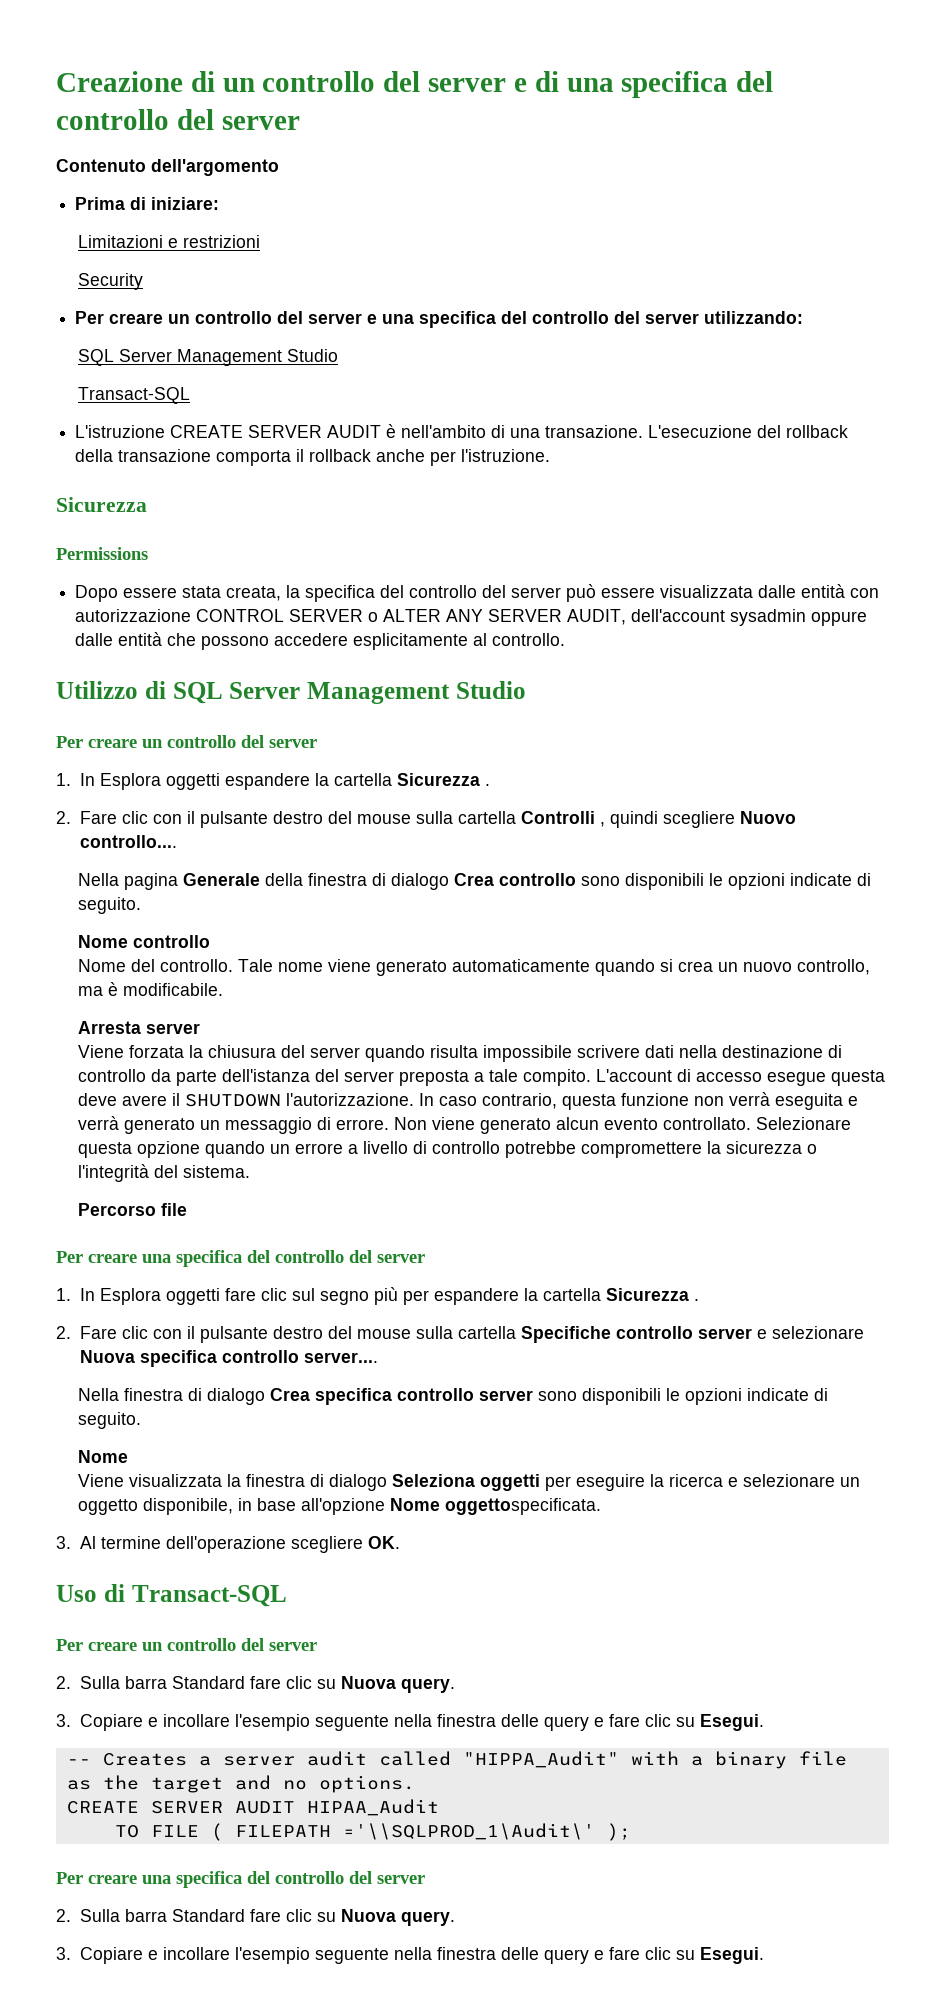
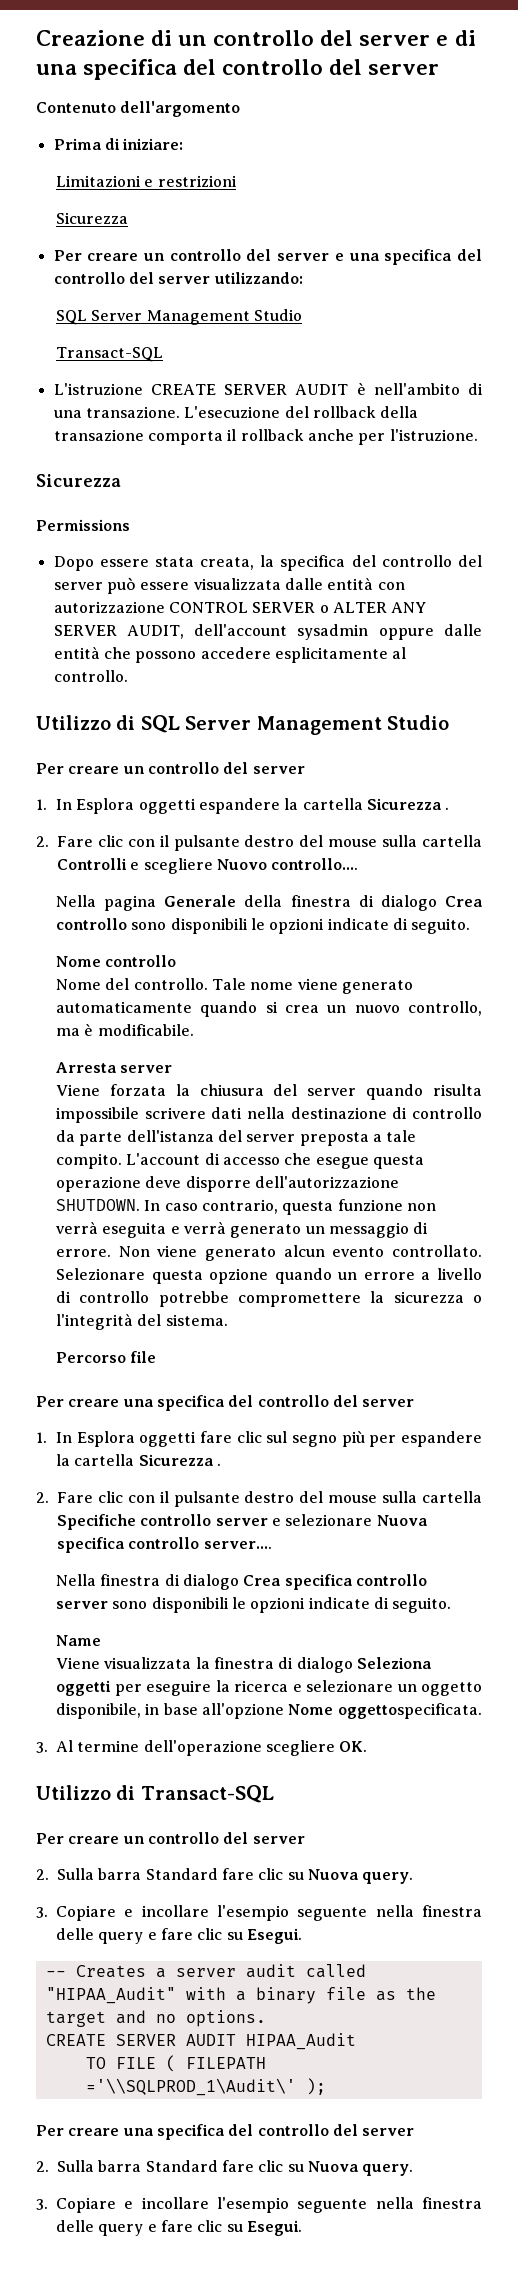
  Limitazioni e restrizioni
- Security
+ Sicurezza
- 2. Fare clic con il pulsante destro del mouse sulla cartella Controlli , quindi scegliere Nuovo controllo....
+ 2. Fare clic con il pulsante destro del mouse sulla cartella Controlli e scegliere Nuovo controllo....
- L'account di accesso esegue questa deve avere il SHUTDOWN l'autorizzazione.
+ L'account di accesso che esegue questa operazione deve disporre dell'autorizzazione SHUTDOWN.
  Nella finestra di dialogo Crea specifica controllo server sono disponibili le opzioni indicate di seguito.
- Nome
+ Name
- Uso di Transact-SQL
+ Utilizzo di Transact-SQL
- -- Creates a server audit called "HIPPA_Audit" with a binary file as the target and no options.
+ -- Creates a server audit called "HIPAA_Audit" with a binary file as the target and no options.

